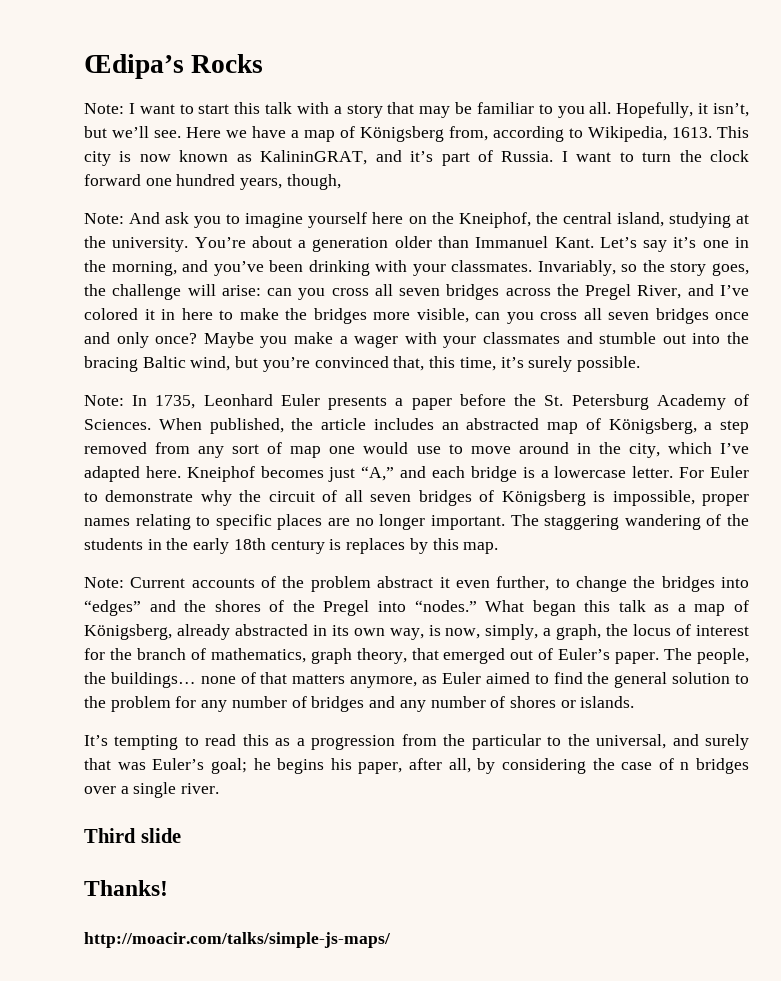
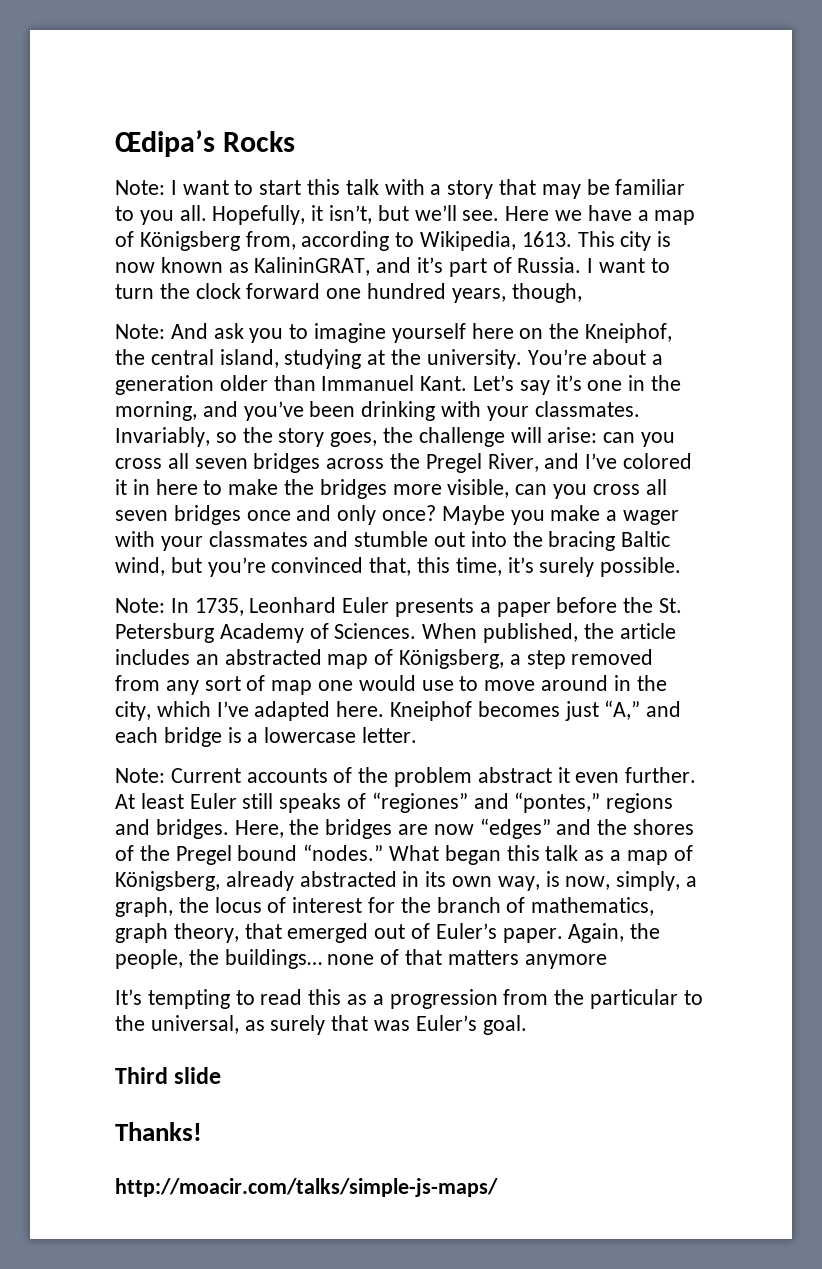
- For Euler to demonstrate why the circuit of all seven bridges of Königsberg is impossible, proper names relating to specific places are no longer important. The staggering wandering of the students in the early 18th century is replaces by this map.
- Note: Current accounts of the problem abstract it even further, to change the bridges into “edges” and the shores of the Pregel into “nodes.”
+ Note: Current accounts of the problem abstract it even further. At least Euler still speaks of “regiones” and “pontes,” regions and bridges. Here, the bridges are now “edges” and the shores of the Pregel bound “nodes.”
- The people, the buildings… none of that matters anymore, as Euler aimed to find the general solution to the problem for any number of bridges and any number of shores or islands.
+ Again, the people, the buildings… none of that matters anymore
- It’s tempting to read this as a progression from the particular to the universal, and surely that was Euler’s goal; he begins his paper, after all, by considering the case of n bridges over a single river.
+ It’s tempting to read this as a progression from the particular to the universal, as surely that was Euler’s goal.

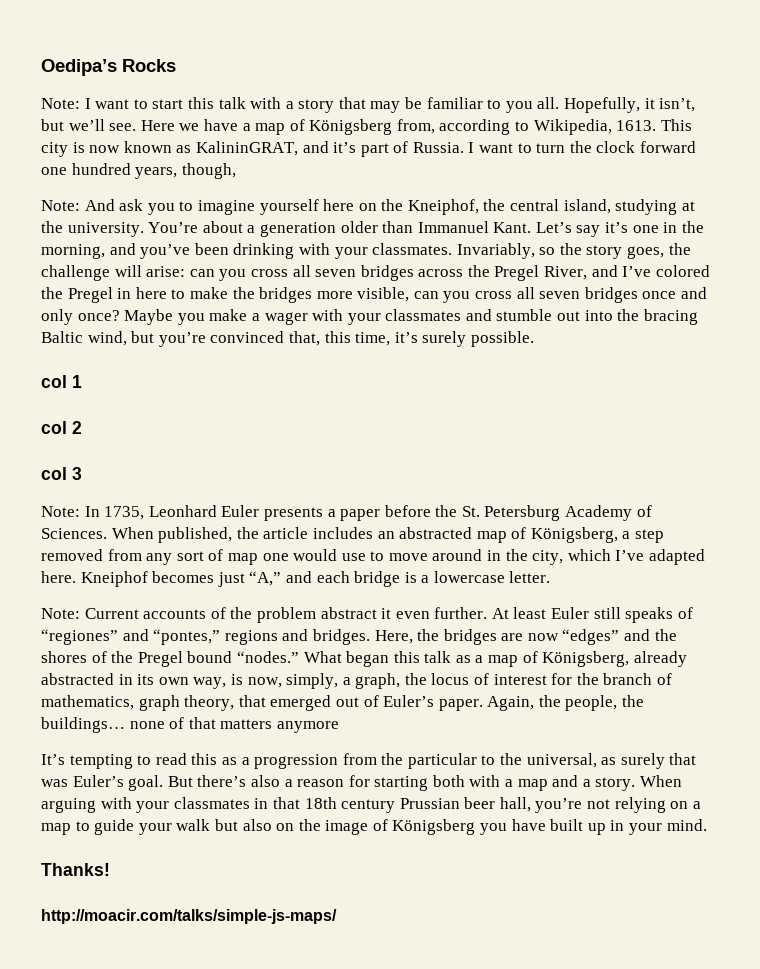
- Œdipa’s Rocks
+ Oedipa’s Rocks
- Invariably, so the story goes, the challenge will arise: can you cross all seven bridges across the Pregel River, and I’ve colored it in here to make the bridges more visible, can you cross all seven bridges once and only once?
+ Invariably, so the story goes, the challenge will arise: can you cross all seven bridges across the Pregel River, and I’ve colored the Pregel in here to make the bridges more visible, can you cross all seven bridges once and only once?
+ col 1
+ col 2
+ col 3
- It’s tempting to read this as a progression from the particular to the universal, as surely that was Euler’s goal.
- Third slide
+ It’s tempting to read this as a progression from the particular to the universal, as surely that was Euler’s goal. But there’s also a reason for starting both with a map and a story. When arguing with your classmates in that 18th century Prussian beer hall, you’re not relying on a map to guide your walk but also on the image of Königsberg you have built up in your mind.

